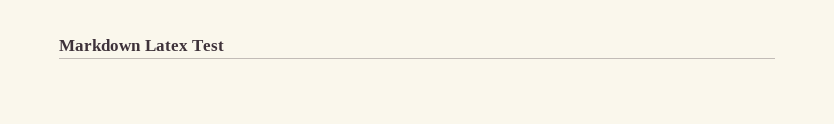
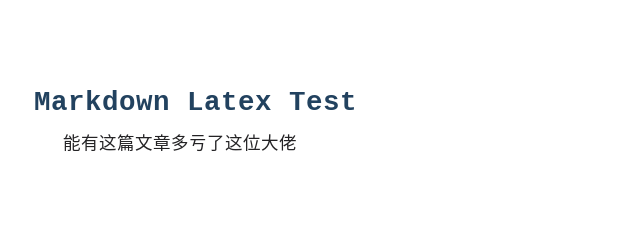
+ 能有这篇文章多亏了这位大佬

